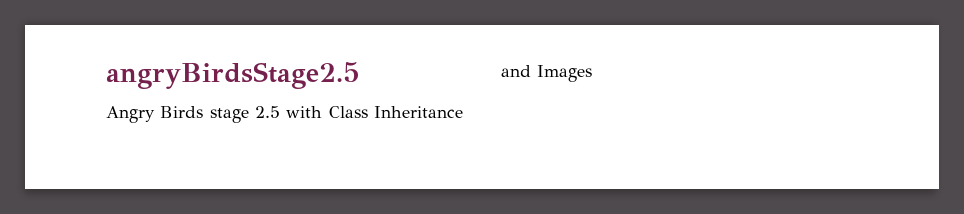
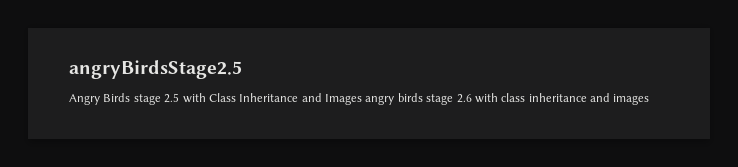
- Angry Birds stage 2.5 with Class Inheritance and Images
+ Angry Birds stage 2.5 with Class Inheritance and Images angry birds stage 2.6 with class inheritance and images

